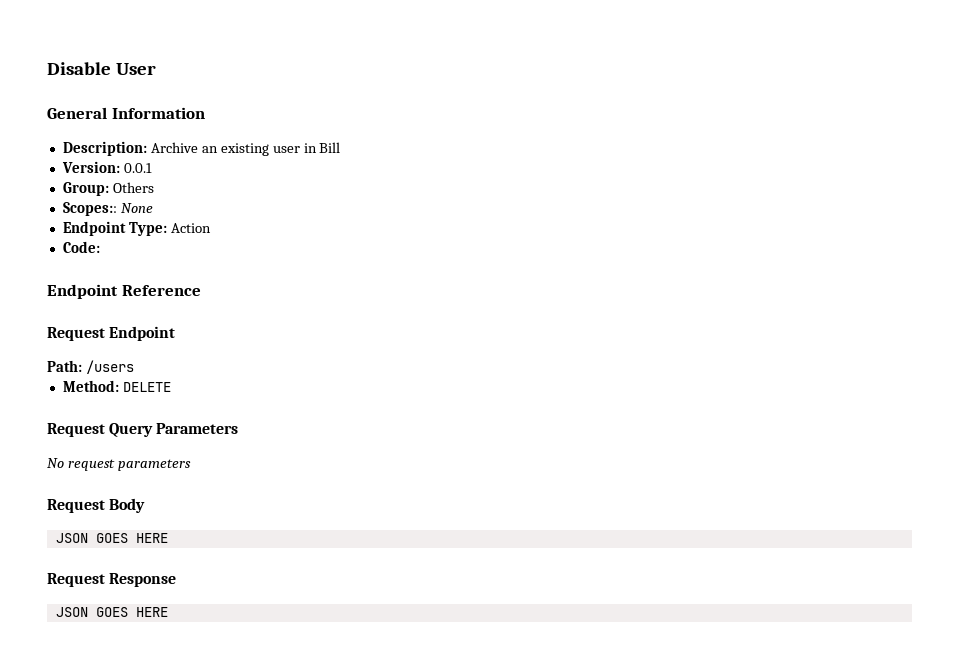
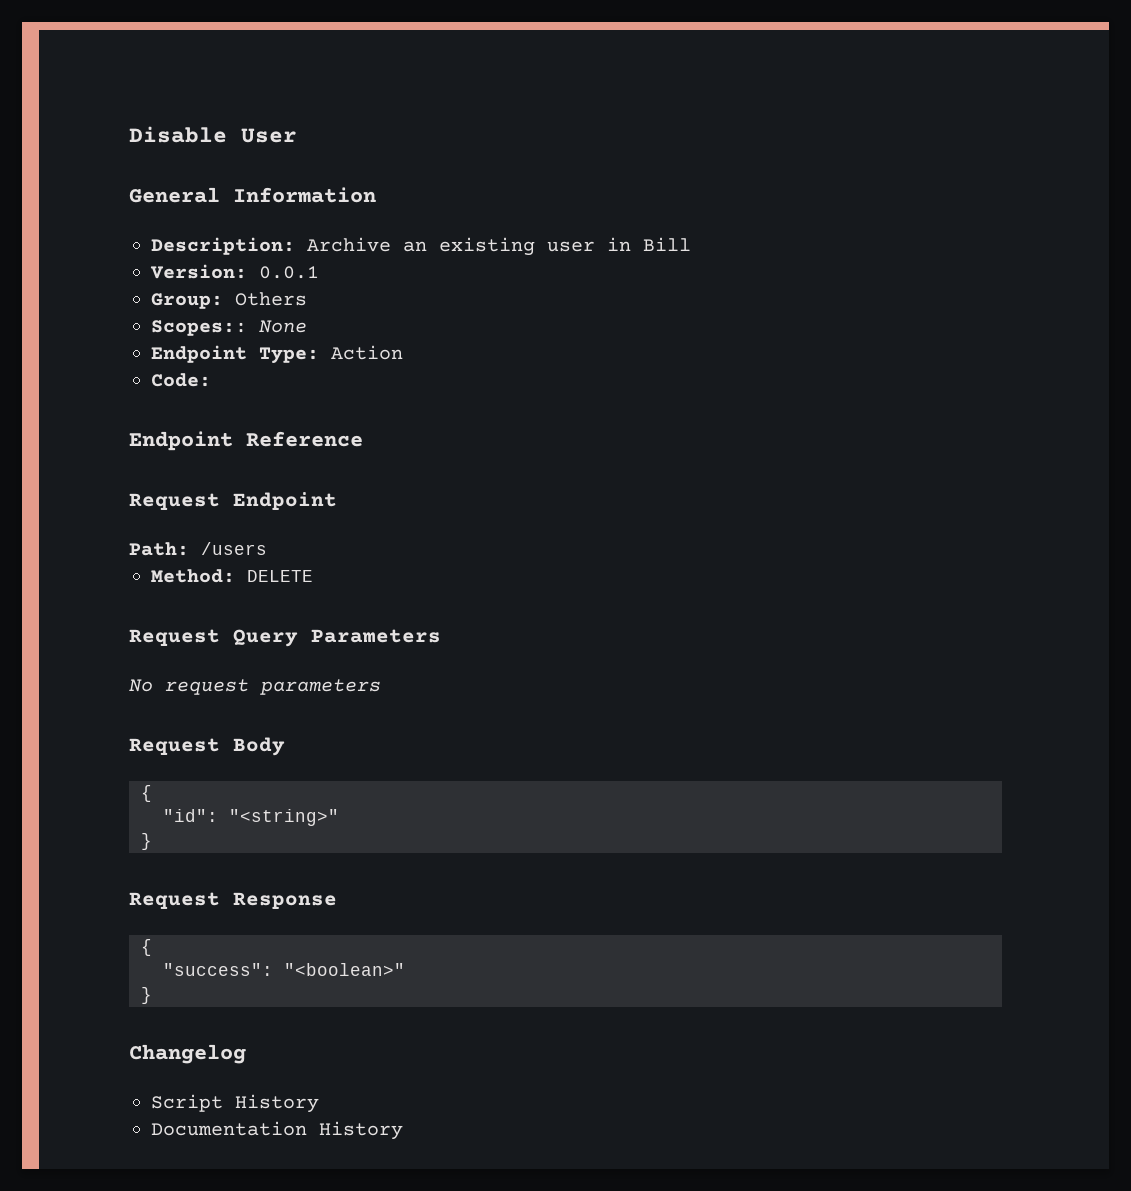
  Request Body
- JSON GOES HERE
+ {
+ "id": "<string>"
+ }
  Request Response
- JSON GOES HERE
+ {
+ "success": "<boolean>"
+ }
+ Changelog
+ Script History
+ Documentation History

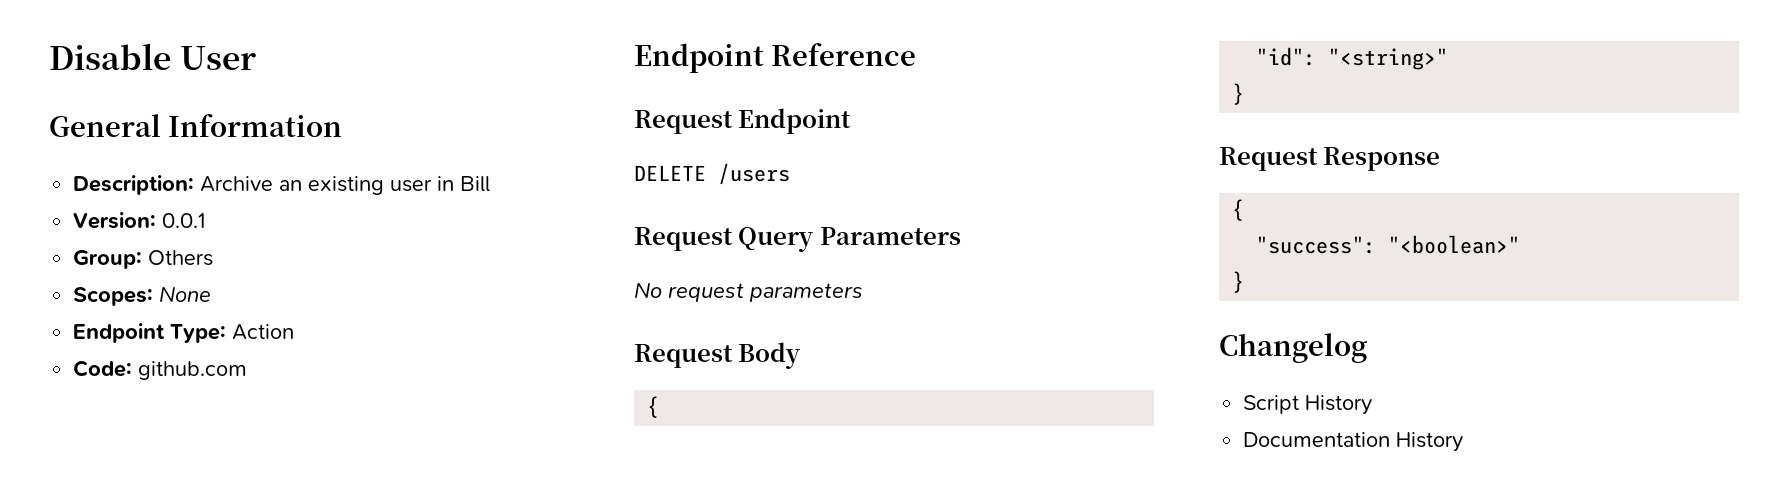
- Scopes:: None
+ Scopes: None
- Code:
+ Code: github.com
- Path: /users
+ DELETE /users
- Method: DELETE

